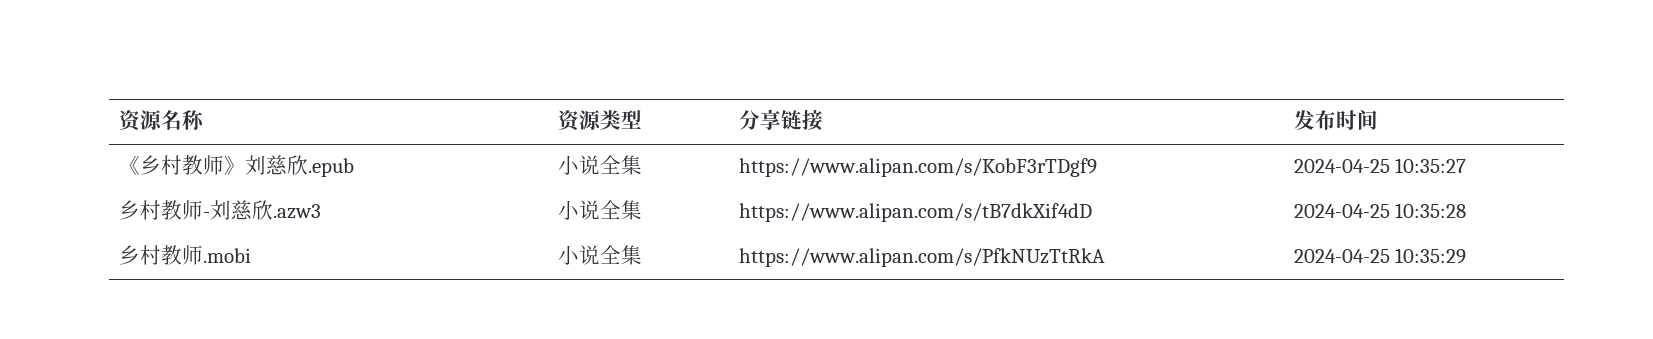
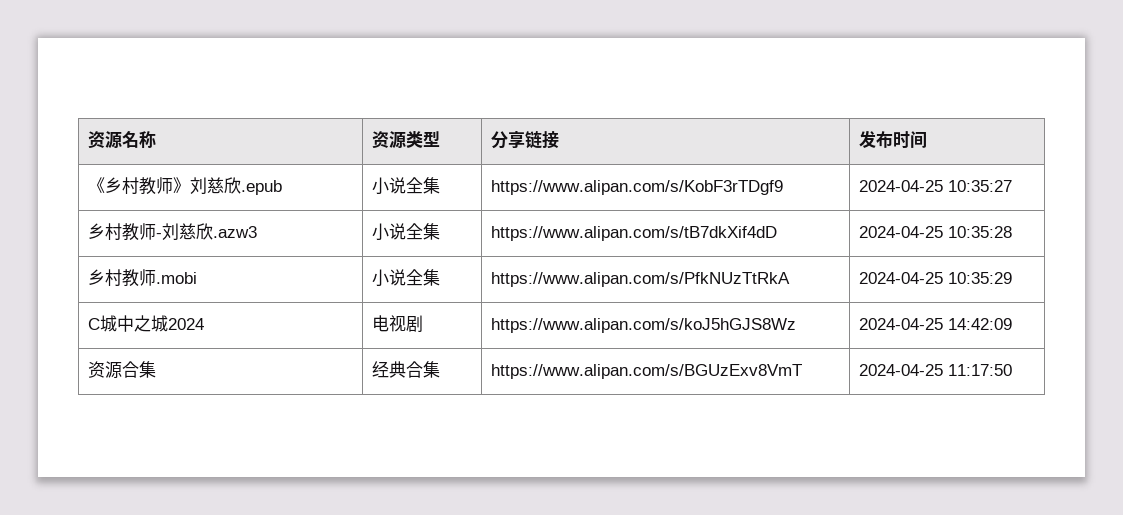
+ C城中之城2024 | 电视剧 | https://www.alipan.com/s/koJ5hGJS8Wz | 2024-04-25 14:42:09
+ 资源合集 | 经典合集 | https://www.alipan.com/s/BGUzExv8VmT | 2024-04-25 11:17:50

